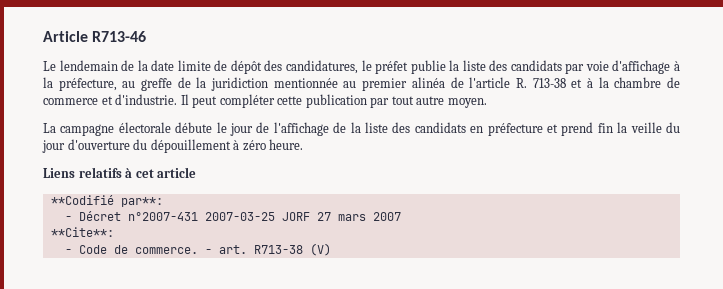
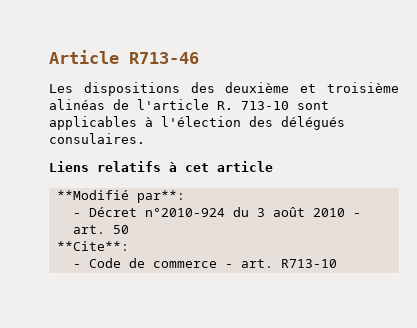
- Le lendemain de la date limite de dépôt des candidatures, le préfet publie la liste des candidats par voie d'affichage à la préfecture, au greffe de la juridiction mentionnée au premier alinéa de l'article R. 713-38 et à la chambre de commerce et d'industrie. Il peut compléter cette publication par tout autre moyen.
- La campagne électorale débute le jour de l'affichage de la liste des candidats en préfecture et prend fin la veille du jour d'ouverture du dépouillement à zéro heure.
+ Les dispositions des deuxième et troisième alinéas de l'article R. 713-10 sont applicables à l'élection des délégués consulaires.
- **Codifié par**:
+ **Modifié par**:
- - Décret n°2007-431 2007-03-25 JORF 27 mars 2007
+ - Décret n°2010-924 du 3 août 2010 - art. 50
- - Code de commerce. - art. R713-38 (V)
+ - Code de commerce - art. R713-10

